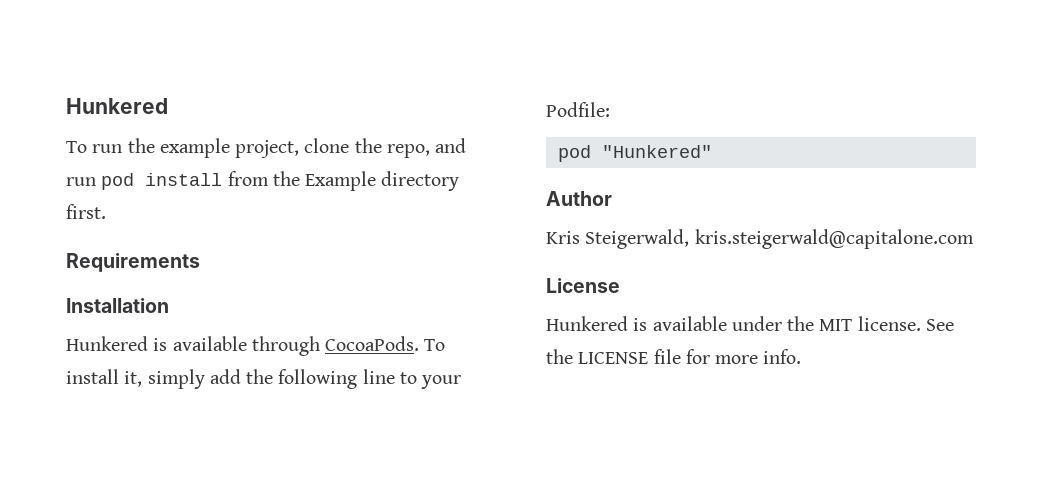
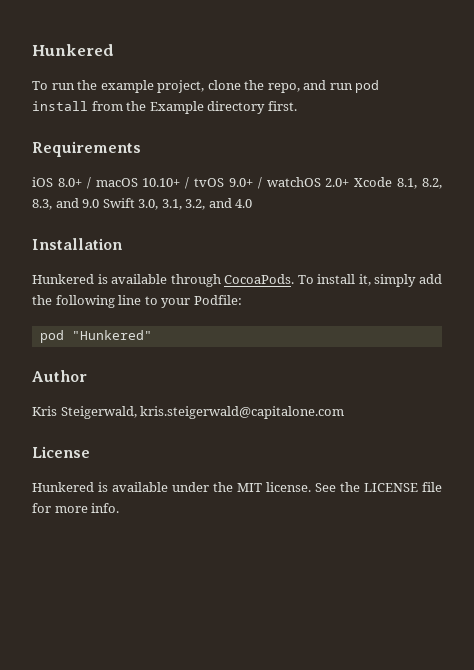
+ iOS 8.0+ / macOS 10.10+ / tvOS 9.0+ / watchOS 2.0+ Xcode 8.1, 8.2, 8.3, and 9.0 Swift 3.0, 3.1, 3.2, and 4.0

